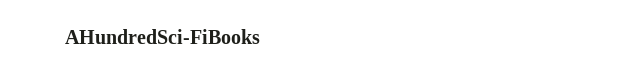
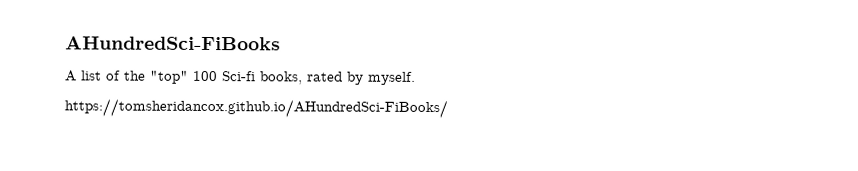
+ A list of the "top" 100 Sci-fi books, rated by myself.
+ https://tomsheridancox.github.io/AHundredSci-FiBooks/

